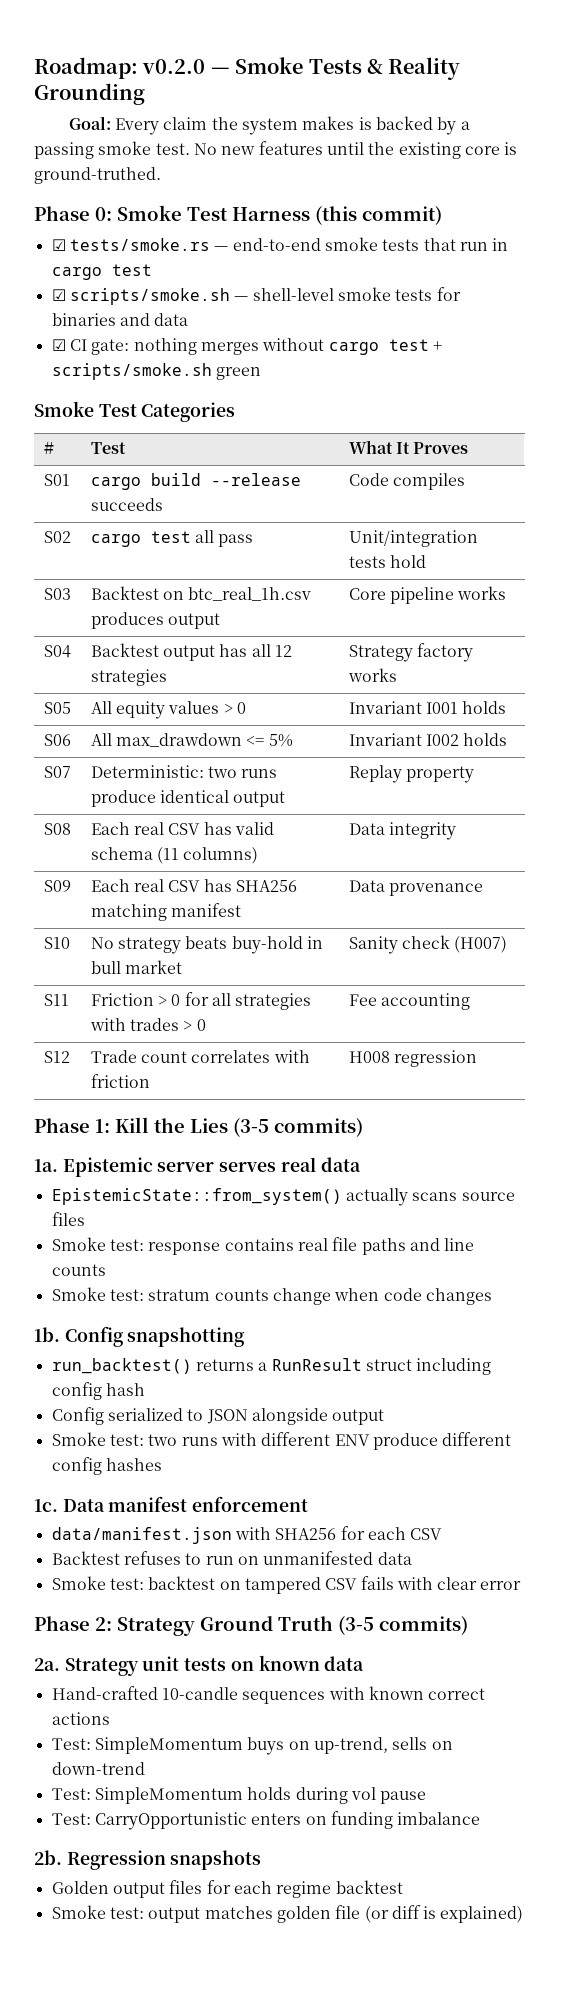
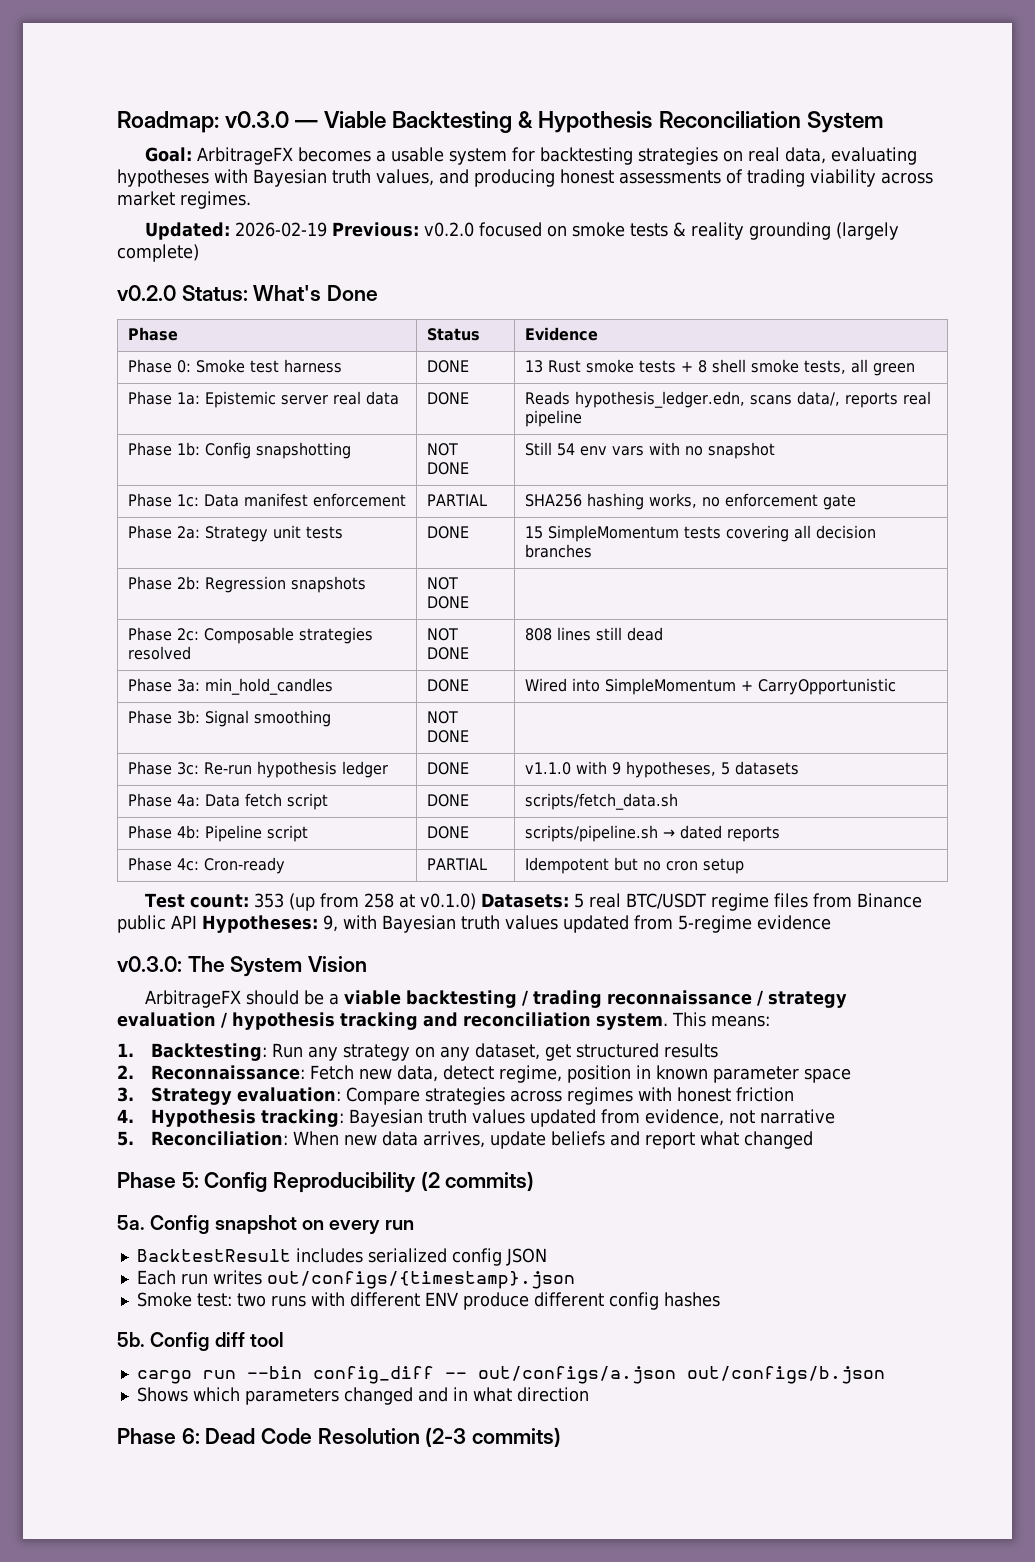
- Roadmap: v0.2.0 — Smoke Tests & Reality Grounding
- Goal: Every claim the system makes is backed by a passing smoke test. No new features until the existing core is ground-truthed.
- Phase 0: Smoke Test Harness (this commit)
- ☑ tests/smoke.rs — end-to-end smoke tests that run in cargo test
- ☑ scripts/smoke.sh — shell-level smoke tests for binaries and data
- ☑ CI gate: nothing merges without cargo test + scripts/smoke.sh green
- Smoke Test Categories
- # | Test | What It Proves
- S01 | cargo build --release succeeds | Code compiles
- S02 | cargo test all pass | Unit/integration tests hold
- S03 | Backtest on btc_real_1h.csv produces output | Core pipeline works
- S04 | Backtest output has all 12 strategies | Strategy factory works
- S05 | All equity values > 0 | Invariant I001 holds
- S06 | All max_drawdown <= 5% | Invariant I002 holds
- S07 | Deterministic: two runs produce identical output | Replay property
- S08 | Each real CSV has valid schema (11 columns) | Data integrity
- S09 | Each real CSV has SHA256 matching manifest | Data provenance
- S10 | No strategy beats buy-hold in bull market | Sanity check (H007)
- S11 | Friction > 0 for all strategies with trades > 0 | Fee accounting
- S12 | Trade count correlates with friction | H008 regression
- Phase 1: Kill the Lies (3-5 commits)
- 1a. Epistemic server serves real data
- EpistemicState::from_system() actually scans source files
- Smoke test: response contains real file paths and line counts
- Smoke test: stratum counts change when code changes
- 1b. Config snapshotting
- run_backtest() returns a RunResult struct including config hash
- Config serialized to JSON alongside output
+ Roadmap: v0.3.0 — Viable Backtesting & Hypothesis Reconciliation System
+ Goal: ArbitrageFX becomes a usable system for backtesting strategies on real data, evaluating hypotheses with Bayesian truth values, and producing honest assessments of trading viability across market regimes.
+ Updated: 2026-02-19 Previous: v0.2.0 focused on smoke tests & reality grounding (largely complete)
+ v0.2.0 Status: What's Done
+ Phase | Status | Evidence
+ Phase 0: Smoke test harness | DONE | 13 Rust smoke tests + 8 shell smoke tests, all green
+ Phase 1a: Epistemic server real data | DONE | Reads hypothesis_ledger.edn, scans data/, reports real pipeline
+ Phase 1b: Config snapshotting | NOT DONE | Still 54 env vars with no snapshot
+ Phase 1c: Data manifest enforcement | PARTIAL | SHA256 hashing works, no enforcement gate
+ Phase 2a: Strategy unit tests | DONE | 15 SimpleMomentum tests covering all decision branches
+ Phase 2b: Regression snapshots | NOT DONE |
+ Phase 2c: Composable strategies resolved | NOT DONE | 808 lines still dead
+ Phase 3a: min_hold_candles | DONE | Wired into SimpleMomentum + CarryOpportunistic
+ Phase 3b: Signal smoothing | NOT DONE |
+ Phase 3c: Re-run hypothesis ledger | DONE | v1.1.0 with 9 hypotheses, 5 datasets
+ Phase 4a: Data fetch script | DONE | scripts/fetch_data.sh
+ Phase 4b: Pipeline script | DONE | scripts/pipeline.sh → dated reports
+ Phase 4c: Cron-ready | PARTIAL | Idempotent but no cron setup
+ Test count: 353 (up from 258 at v0.1.0) Datasets: 5 real BTC/USDT regime files from Binance public API Hypotheses: 9, with Bayesian truth values updated from 5-regime evidence
+ v0.3.0: The System Vision
+ ArbitrageFX should be a viable backtesting / trading reconnaissance / strategy evaluation / hypothesis tracking and reconciliation system. This means:
+ 1. Backtesting: Run any strategy on any dataset, get structured results
+ 2. Reconnaissance: Fetch new data, detect regime, position in known parameter space
+ 3. Strategy evaluation: Compare strategies across regimes with honest friction
+ 4. Hypothesis tracking: Bayesian truth values updated from evidence, not narrative
+ 5. Reconciliation: When new data arrives, update beliefs and report what changed
+ Phase 5: Config Reproducibility (2 commits)
+ 5a. Config snapshot on every run
+ BacktestResult includes serialized config JSON
+ Each run writes out/configs/{timestamp}.json
- 1c. Data manifest enforcement
- data/manifest.json with SHA256 for each CSV
- Backtest refuses to run on unmanifested data
- Smoke test: backtest on tampered CSV fails with clear error
- Phase 2: Strategy Ground Truth (3-5 commits)
- 2a. Strategy unit tests on known data
- Hand-crafted 10-candle sequences with known correct actions
- Test: SimpleMomentum buys on up-trend, sells on down-trend
- Test: SimpleMomentum holds during vol pause
- Test: CarryOpportunistic enters on funding imbalance
- 2b. Regression snapshots
- Golden output files for each regime backtest
- Smoke test: output matches golden file (or diff is explained)
+ 5b. Config diff tool
+ cargo run --bin config_diff -- out/configs/a.json out/configs/b.json
+ Shows which parameters changed and in what direction
+ Phase 6: Dead Code Resolution (2-3 commits)

